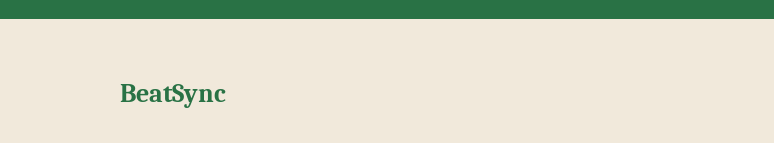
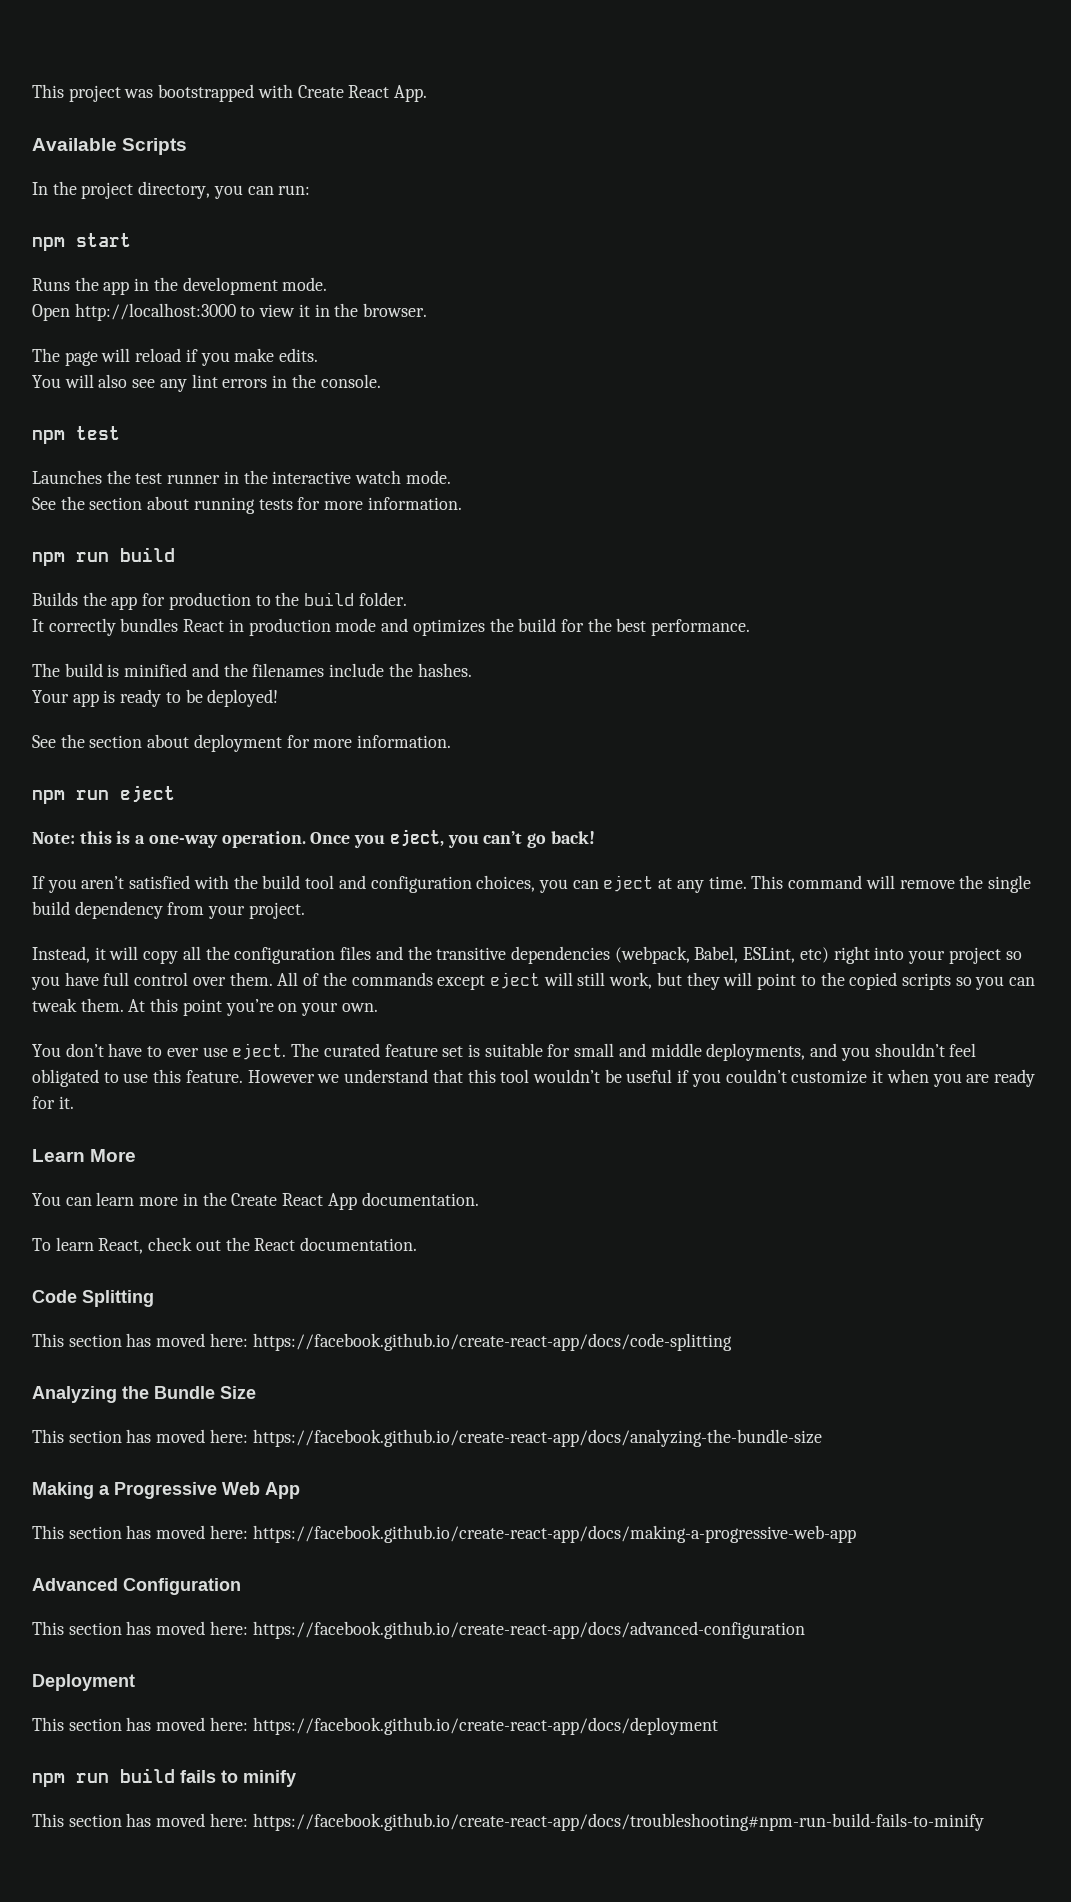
- BeatSync
+ This project was bootstrapped with Create React App.
+ Available Scripts
+ In the project directory, you can run:
+ npm start
+ Runs the app in the development mode.
+ Open http://localhost:3000 to view it in the browser.
+ The page will reload if you make edits.
+ You will also see any lint errors in the console.
+ npm test
+ Launches the test runner in the interactive watch mode.
+ See the section about running tests for more information.
+ npm run build
+ Builds the app for production to the build folder.
+ It correctly bundles React in production mode and optimizes the build for the best performance.
+ The build is minified and the filenames include the hashes.
+ Your app is ready to be deployed!
+ See the section about deployment for more information.
+ npm run eject
+ Note: this is a one-way operation. Once you eject, you can’t go back!
+ If you aren’t satisfied with the build tool and configuration choices, you can eject at any time. This command will remove the single build dependency from your project.
+ Instead, it will copy all the configuration files and the transitive dependencies (webpack, Babel, ESLint, etc) right into your project so you have full control over them. All of the commands except eject will still work, but they will point to the copied scripts so you can tweak them. At this point you’re on your own.
+ You don’t have to ever use eject. The curated feature set is suitable for small and middle deployments, and you shouldn’t feel obligated to use this feature. However we understand that this tool wouldn’t be useful if you couldn’t customize it when you are ready for it.
+ Learn More
+ You can learn more in the Create React App documentation.
+ To learn React, check out the React documentation.
+ Code Splitting
+ This section has moved here: https://facebook.github.io/create-react-app/docs/code-splitting
+ Analyzing the Bundle Size
+ This section has moved here: https://facebook.github.io/create-react-app/docs/analyzing-the-bundle-size
+ Making a Progressive Web App
+ This section has moved here: https://facebook.github.io/create-react-app/docs/making-a-progressive-web-app
+ Advanced Configuration
+ This section has moved here: https://facebook.github.io/create-react-app/docs/advanced-configuration
+ Deployment
+ This section has moved here: https://facebook.github.io/create-react-app/docs/deployment
+ npm run build fails to minify
+ This section has moved here: https://facebook.github.io/create-react-app/docs/troubleshooting#npm-run-build-fails-to-minify

